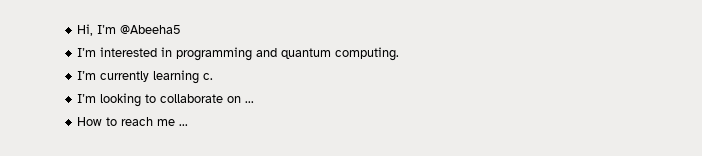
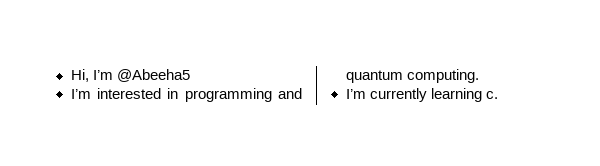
- I’m looking to collaborate on ...
- How to reach me ...

